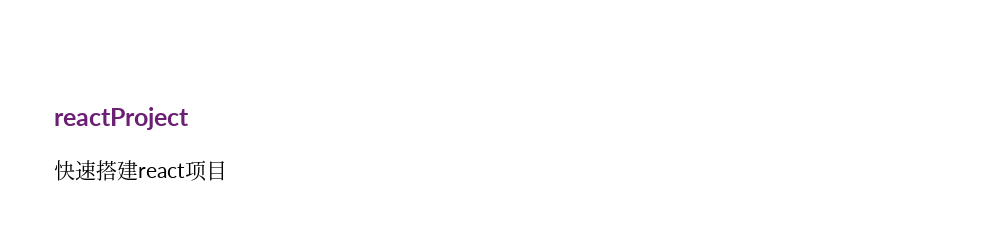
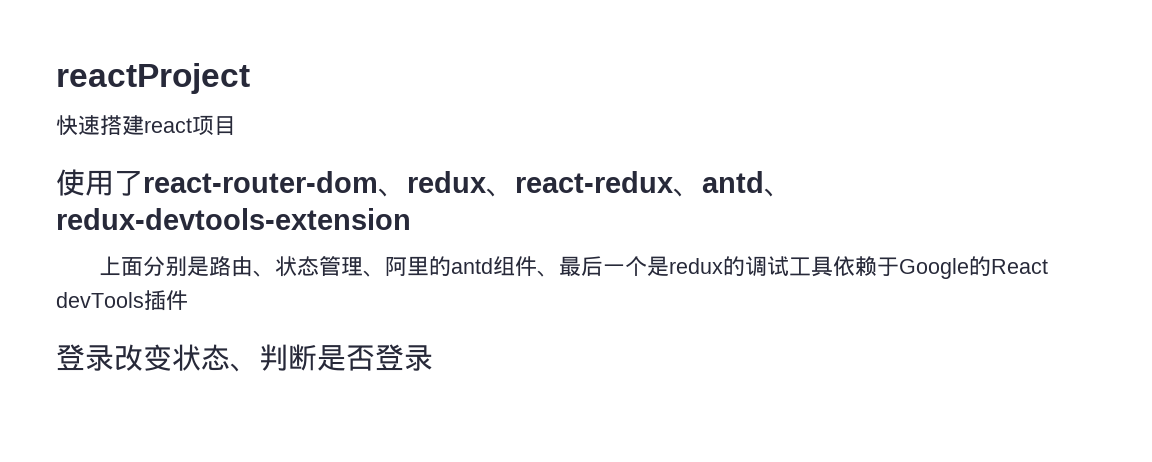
+ 使用了react-router-dom、redux、react-redux、antd、redux-devtools-extension
+ 上面分别是路由、状态管理、阿里的antd组件、最后一个是redux的调试工具依赖于Google的React devTools插件
+ 登录改变状态、判断是否登录

